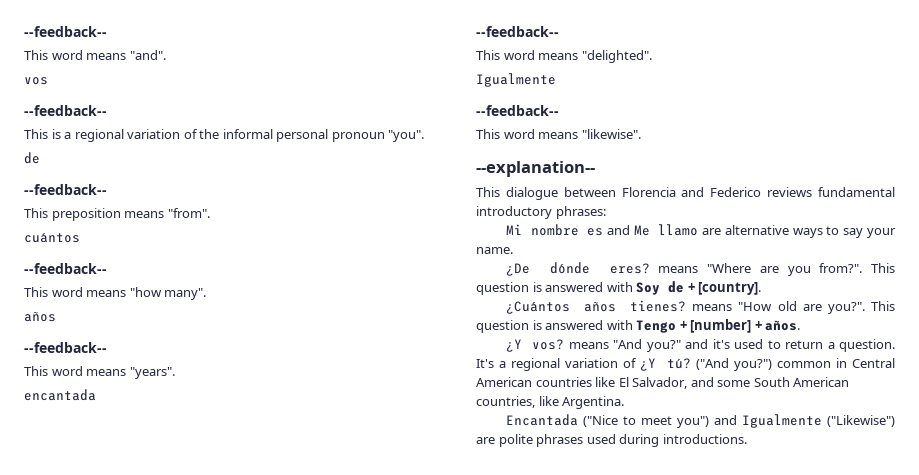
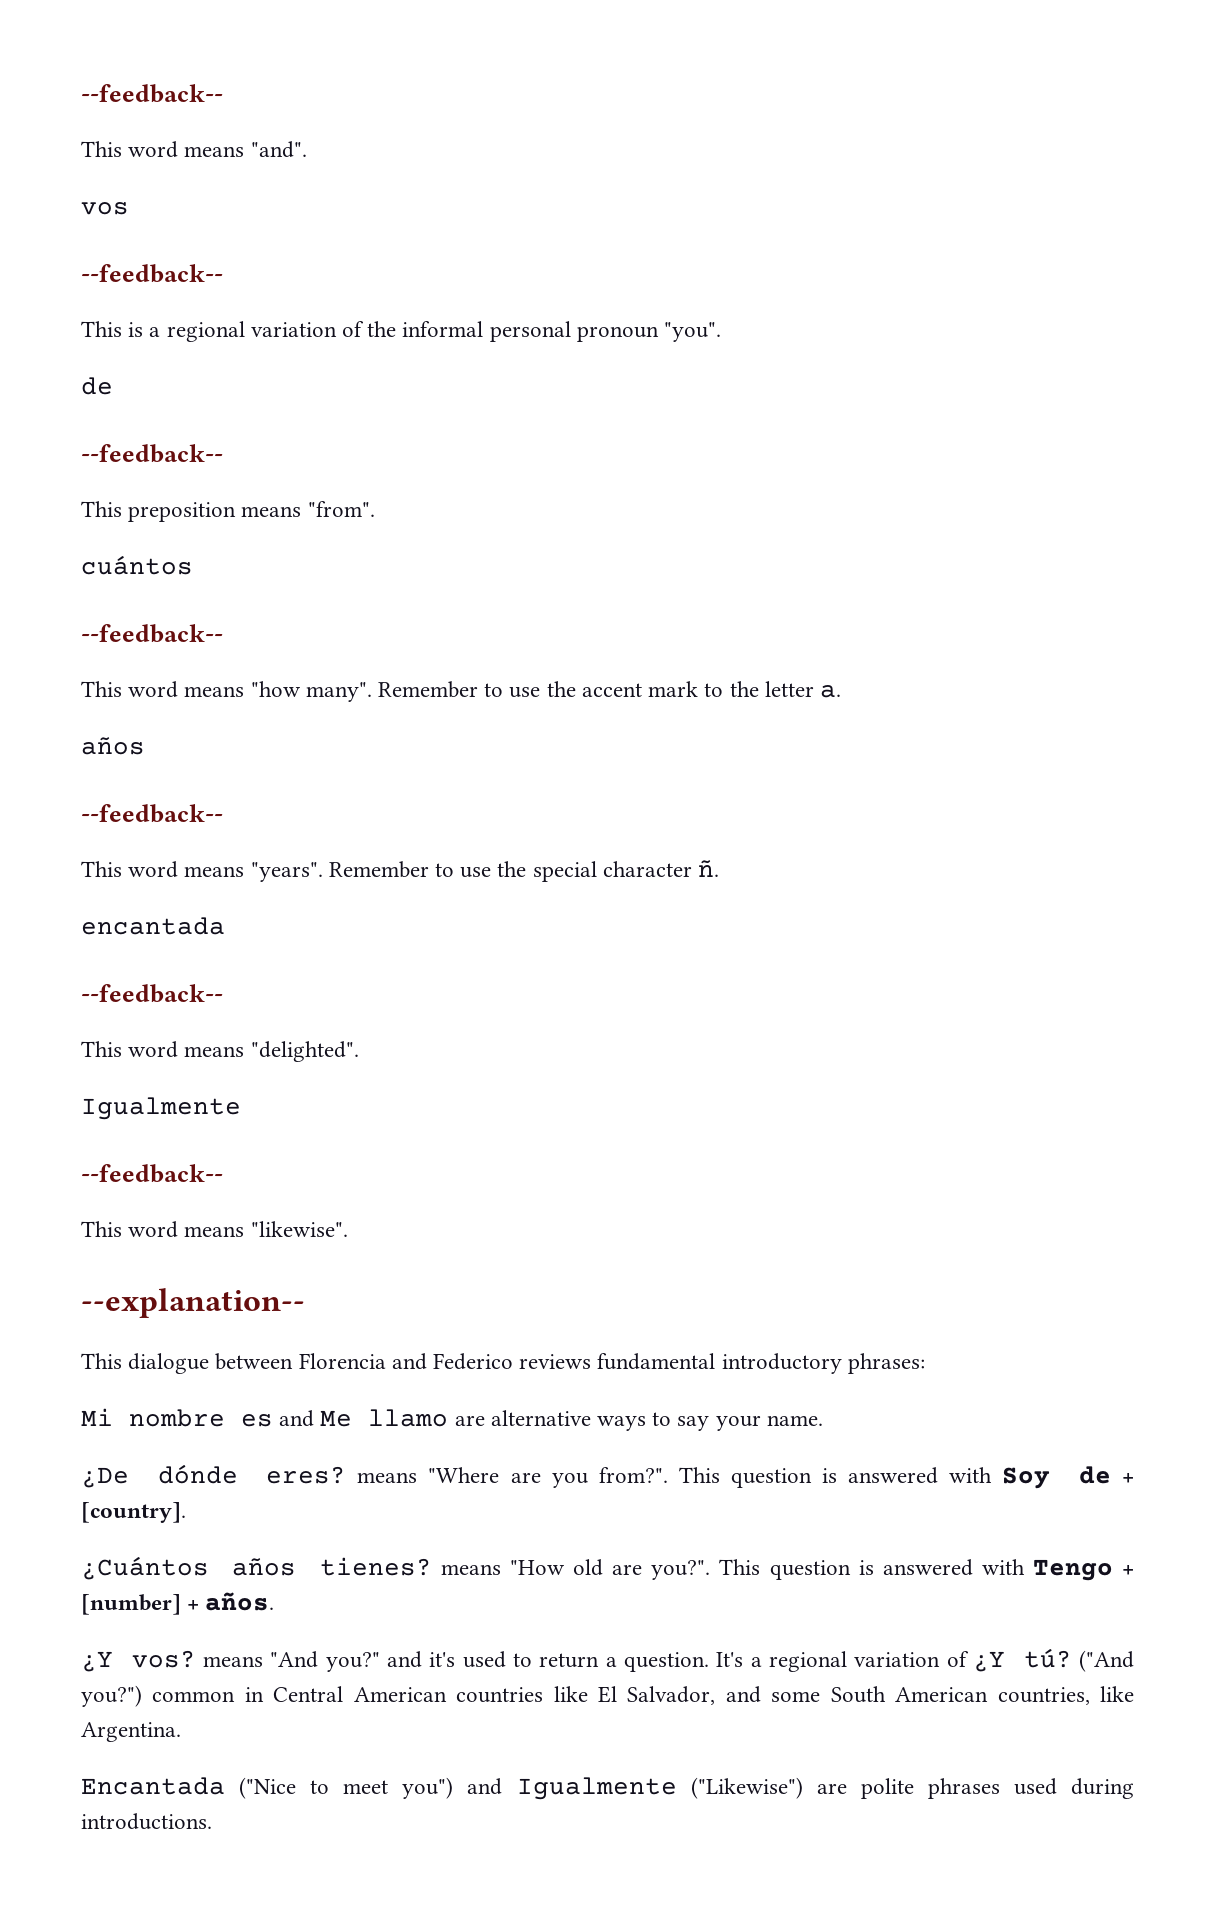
+ Remember to use the accent mark to the letter a.
+ Remember to use the special character ñ.

